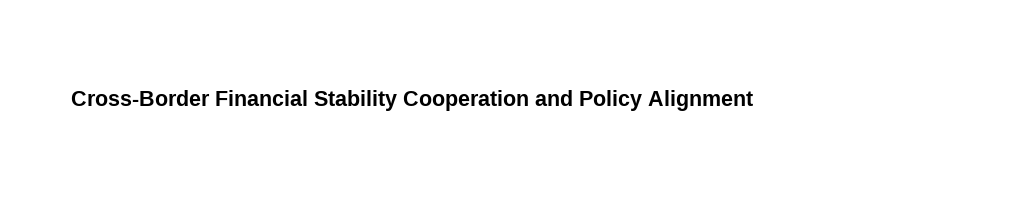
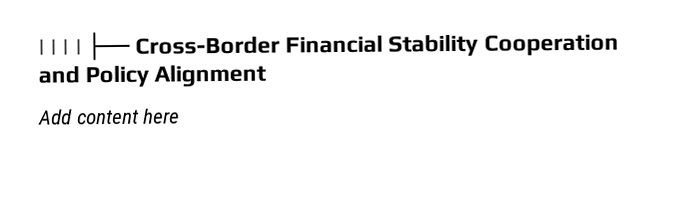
- Cross-Border Financial Stability Cooperation and Policy Alignment
+ | | | | ├── Cross-Border Financial Stability Cooperation and Policy Alignment
+ Add content here

